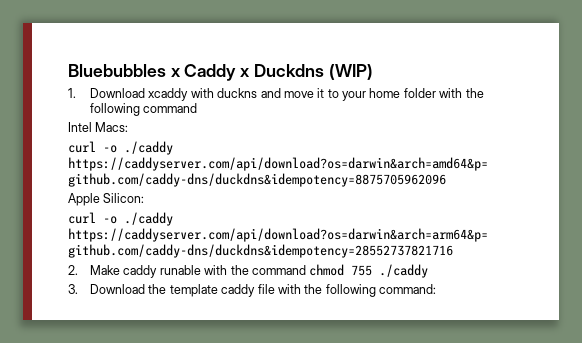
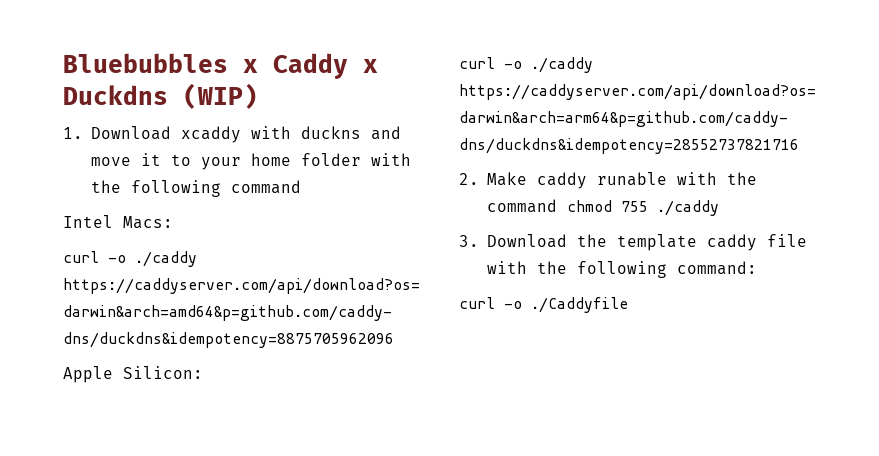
+ curl -o ./Caddyfile

